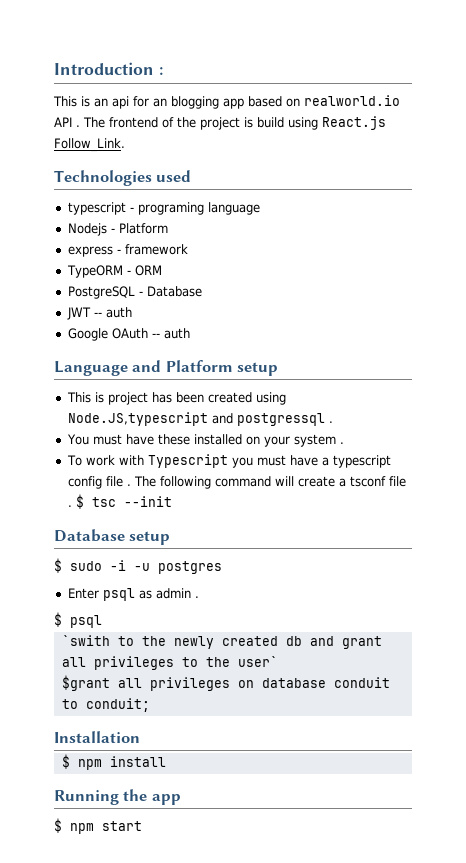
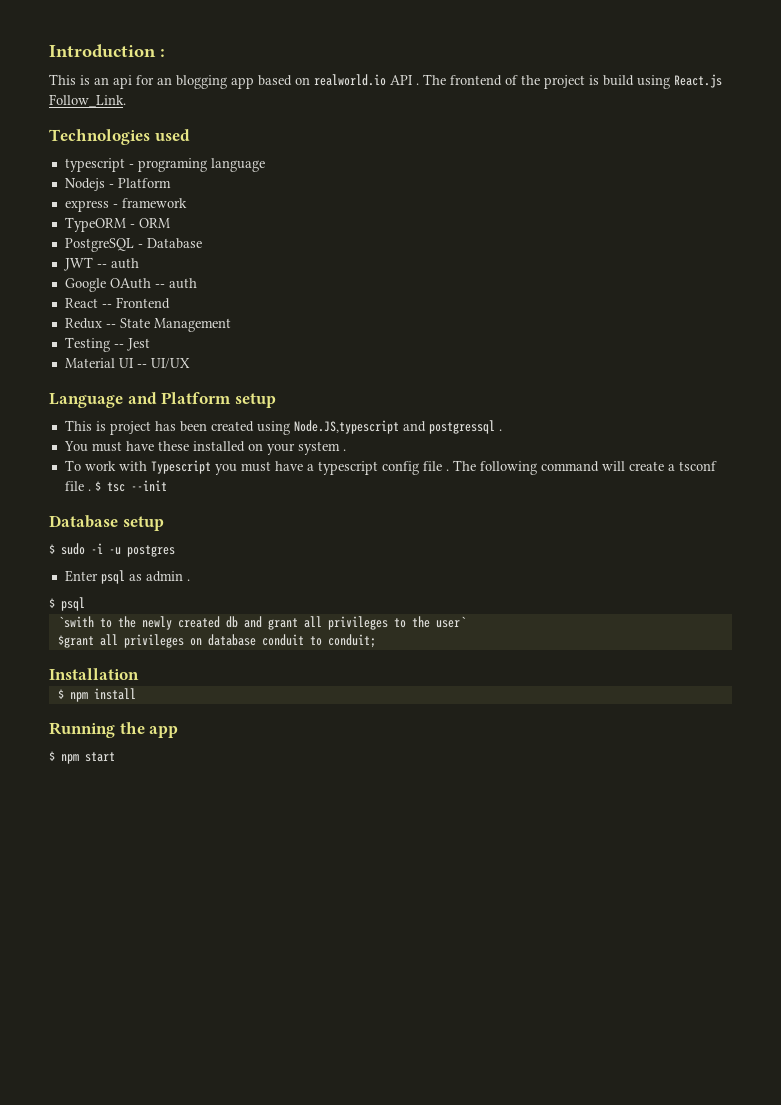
+ React -- Frontend
+ Redux -- State Management
+ Testing -- Jest
+ Material UI -- UI/UX

